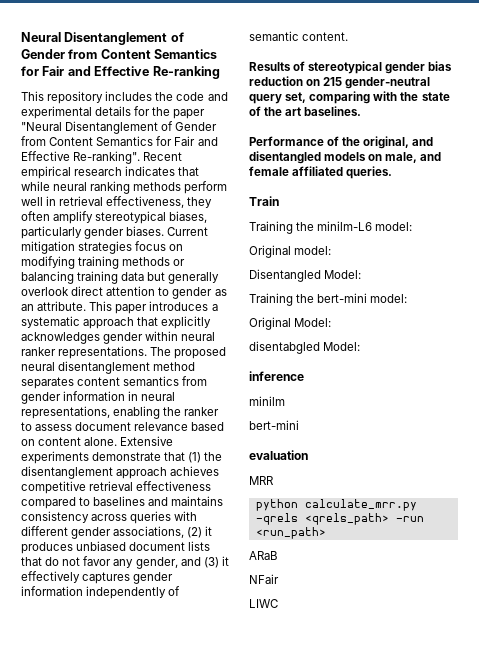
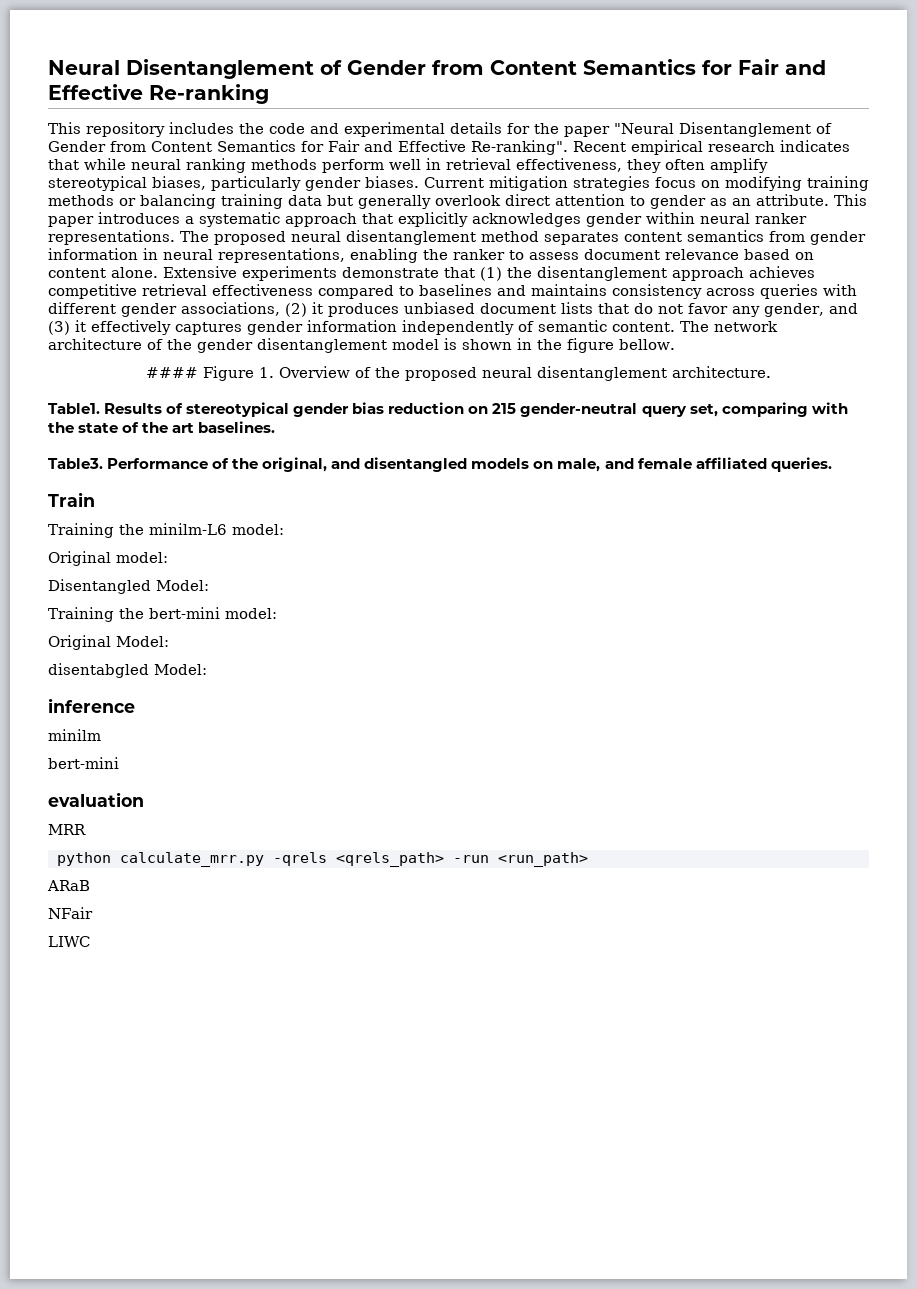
- Extensive experiments demonstrate that (1) the disentanglement approach achieves competitive retrieval effectiveness compared to baselines and maintains consistency across queries with different gender associations, (2) it produces unbiased document lists that do not favor any gender, and (3) it effectively captures gender information independently of semantic content.
- Results of stereotypical gender bias reduction on 215 gender-neutral query set, comparing with the state of the art baselines.
+ Extensive experiments demonstrate that (1) the disentanglement approach achieves competitive retrieval effectiveness compared to baselines and maintains consistency across queries with different gender associations, (2) it produces unbiased document lists that do not favor any gender, and (3) it effectively captures gender information independently of semantic content. The network architecture of the gender disentanglement model is shown in the figure bellow.
+ #### Figure 1. Overview of the proposed neural disentanglement architecture.
+ Table1. Results of stereotypical gender bias reduction on 215 gender-neutral query set, comparing with the state of the art baselines.
+ Table3.

